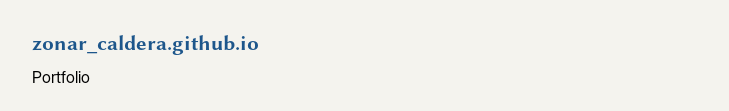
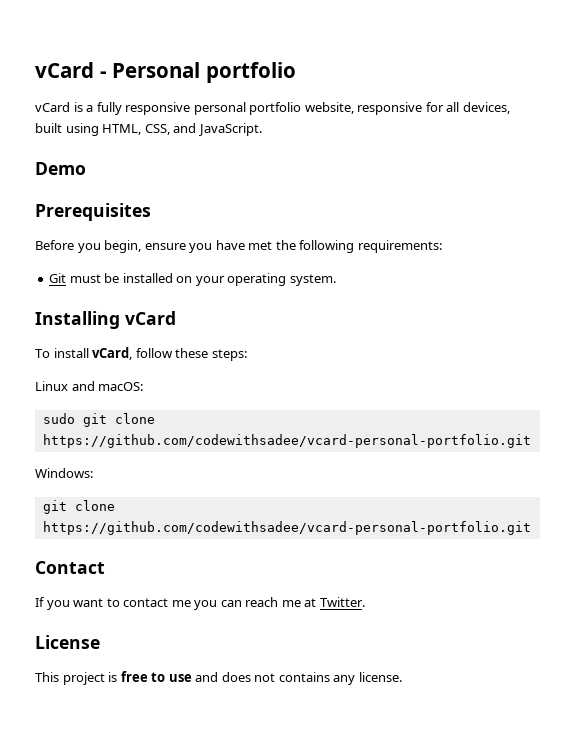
- zonar_caldera.github.io
- Portfolio
+ vCard - Personal portfolio
+ vCard is a fully responsive personal portfolio website, responsive for all devices, built using HTML, CSS, and JavaScript.
+ Demo
+ Prerequisites
+ Before you begin, ensure you have met the following requirements:
+ Git must be installed on your operating system.
+ Installing vCard
+ To install vCard, follow these steps:
+ Linux and macOS:
+ sudo git clone https://github.com/codewithsadee/vcard-personal-portfolio.git
+ Windows:
+ git clone https://github.com/codewithsadee/vcard-personal-portfolio.git
+ Contact
+ If you want to contact me you can reach me at Twitter.
+ License
+ This project is free to use and does not contains any license.

